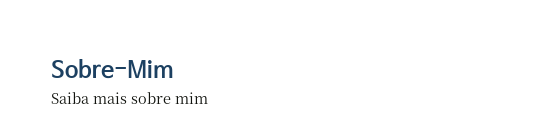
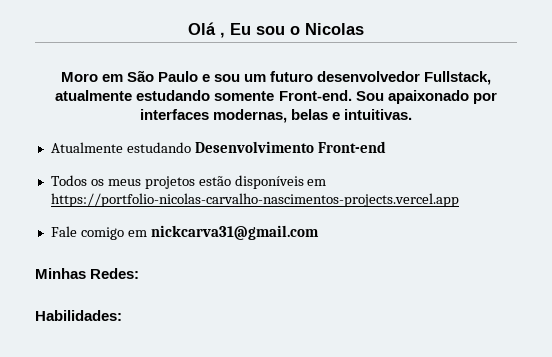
- Sobre-Mim
- Saiba mais sobre mim
+ Olá , Eu sou o Nicolas
+ Moro em São Paulo e sou um futuro desenvolvedor Fullstack, atualmente estudando somente Front-end. Sou apaixonado por interfaces modernas, belas e intuitivas.
+ Atualmente estudando Desenvolvimento Front-end
+ Todos os meus projetos estão disponíveis em https://portfolio-nicolas-carvalho-nascimentos-projects.vercel.app
+ Fale comigo em nickcarva31@gmail.com
+ Minhas Redes:
+ Habilidades:

